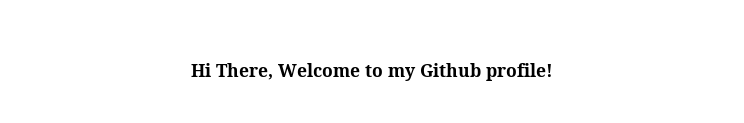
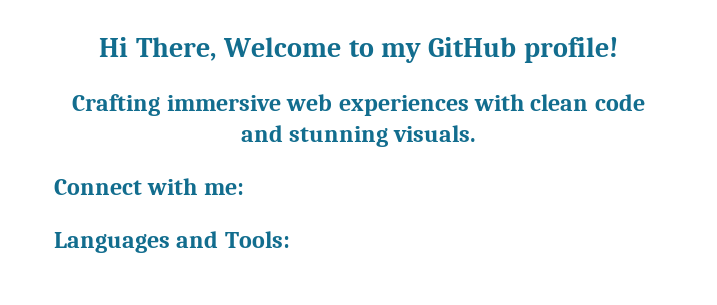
- Hi There, Welcome to my Github profile!
+ Hi There, Welcome to my GitHub profile!
+ Crafting immersive web experiences with clean code and stunning visuals.
+ Connect with me:
+ Languages and Tools:

